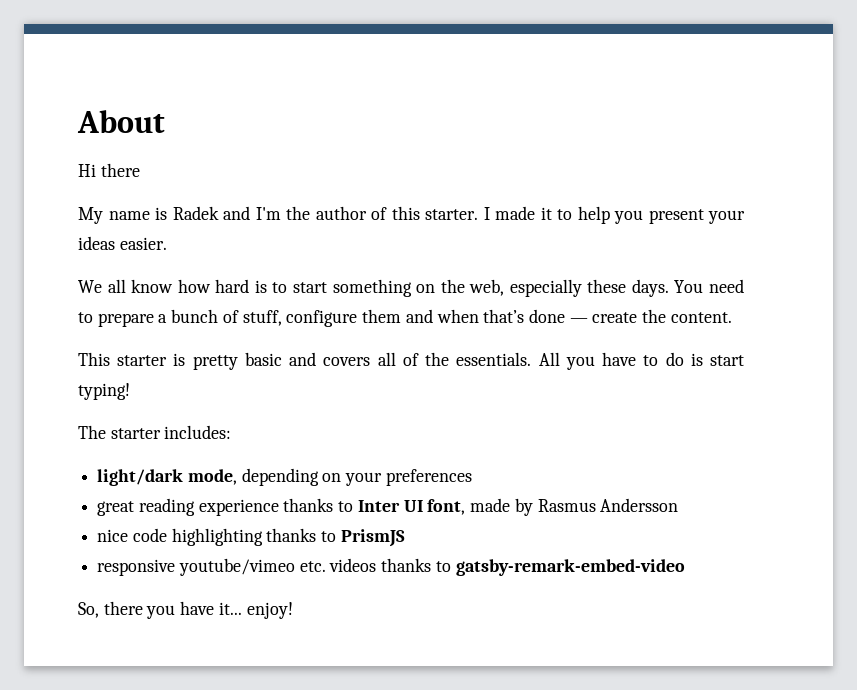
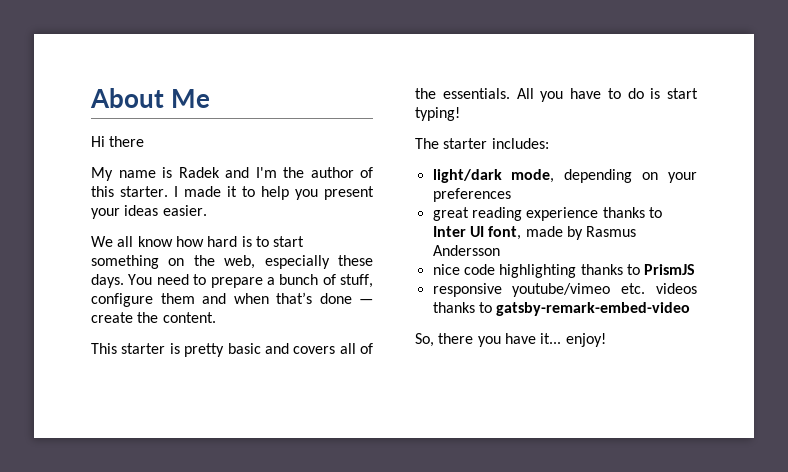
- About
+ About Me

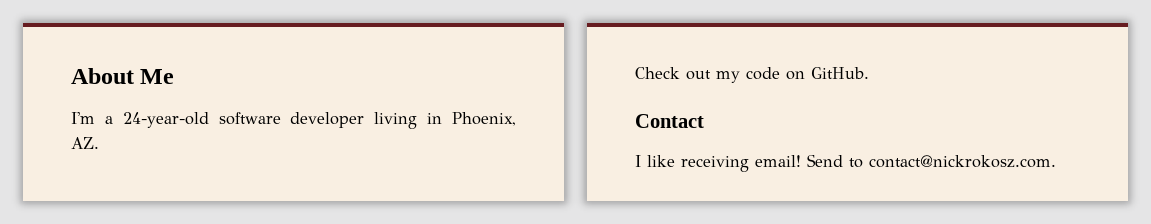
- Hi there
- My name is Radek and I'm the author of this starter. I made it to help you present your ideas easier.
- We all know how hard is to start something on the web, especially these days. You need to prepare a bunch of stuff, configure them and when that’s done — create the content.
- This starter is pretty basic and covers all of the essentials. All you have to do is start typing!
- The starter includes:
- light/dark mode, depending on your preferences
- great reading experience thanks to Inter UI font, made by Rasmus Andersson
- nice code highlighting thanks to PrismJS
- responsive youtube/vimeo etc. videos thanks to gatsby-remark-embed-video
- So, there you have it... enjoy!
+ I'm a 24-year-old software developer living in Phoenix, AZ.
+ Check out my code on GitHub.
+ Contact
+ I like receiving email! Send to contact@nickrokosz.com.

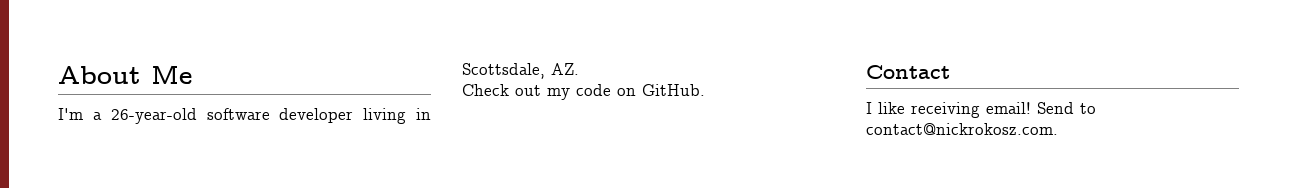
- I'm a 24-year-old software developer living in Phoenix, AZ.
+ I'm a 26-year-old software developer living in Scottsdale, AZ.

